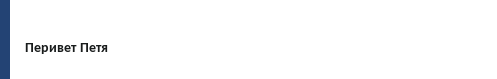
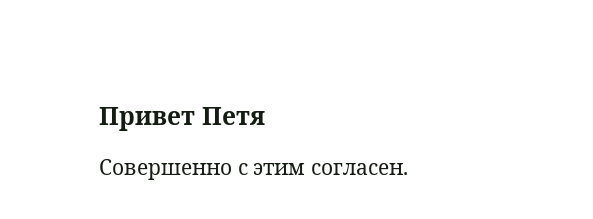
- Перивет Петя
+ Привет Петя
+ Совершенно с этим согласен.

